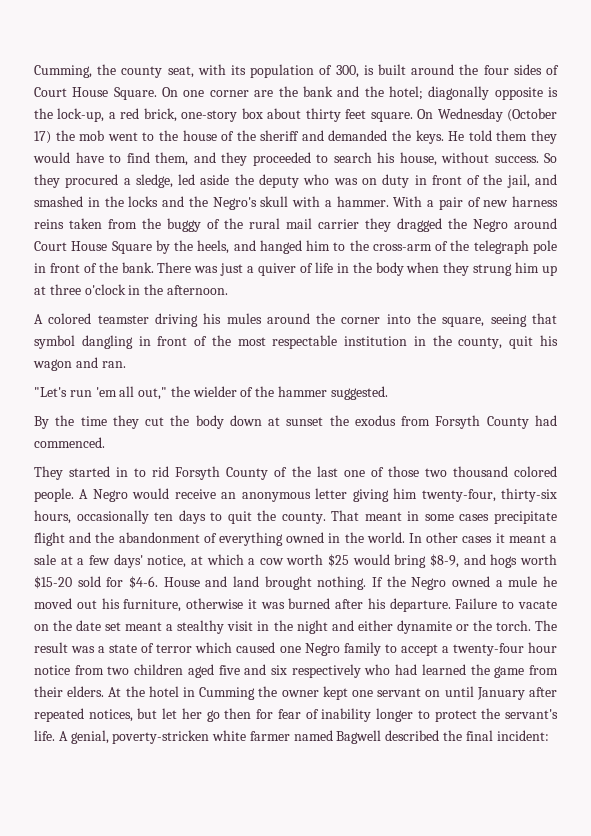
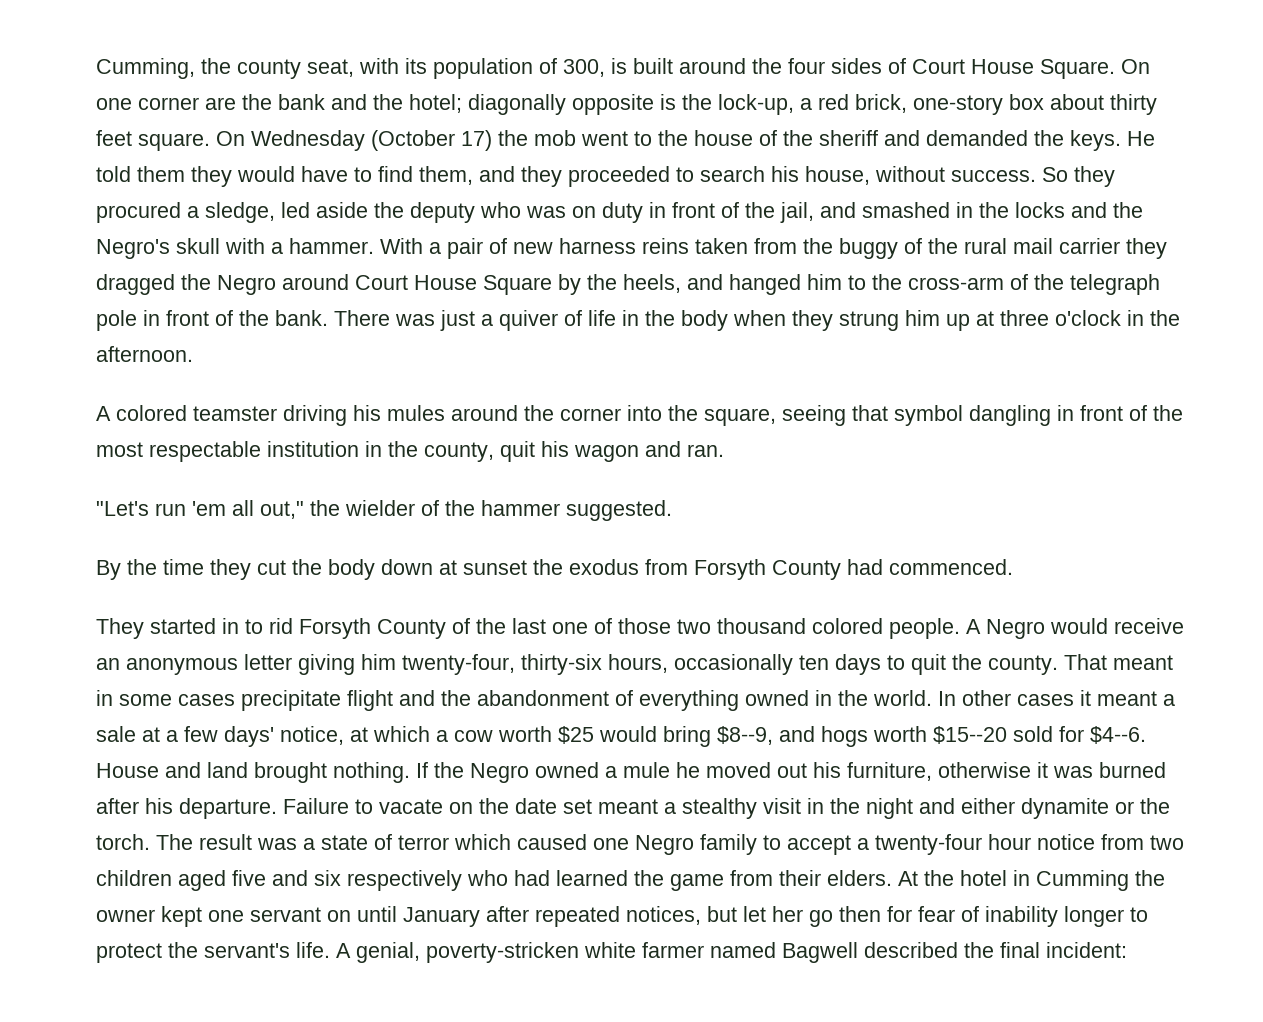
- In other cases it meant a sale at a few days' notice, at which a cow worth $25 would bring $8-9, and hogs worth $15-20 sold for $4-6.
+ In other cases it meant a sale at a few days' notice, at which a cow worth $25 would bring $8--9, and hogs worth $15--20 sold for $4--6.

